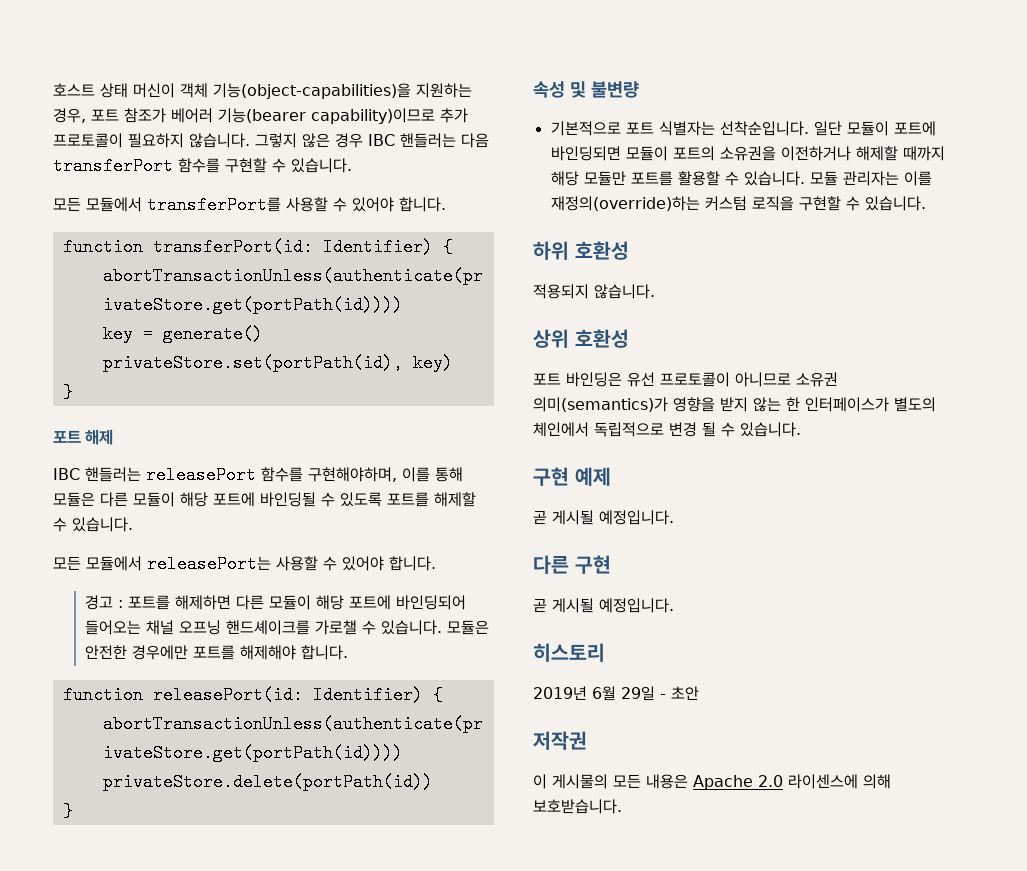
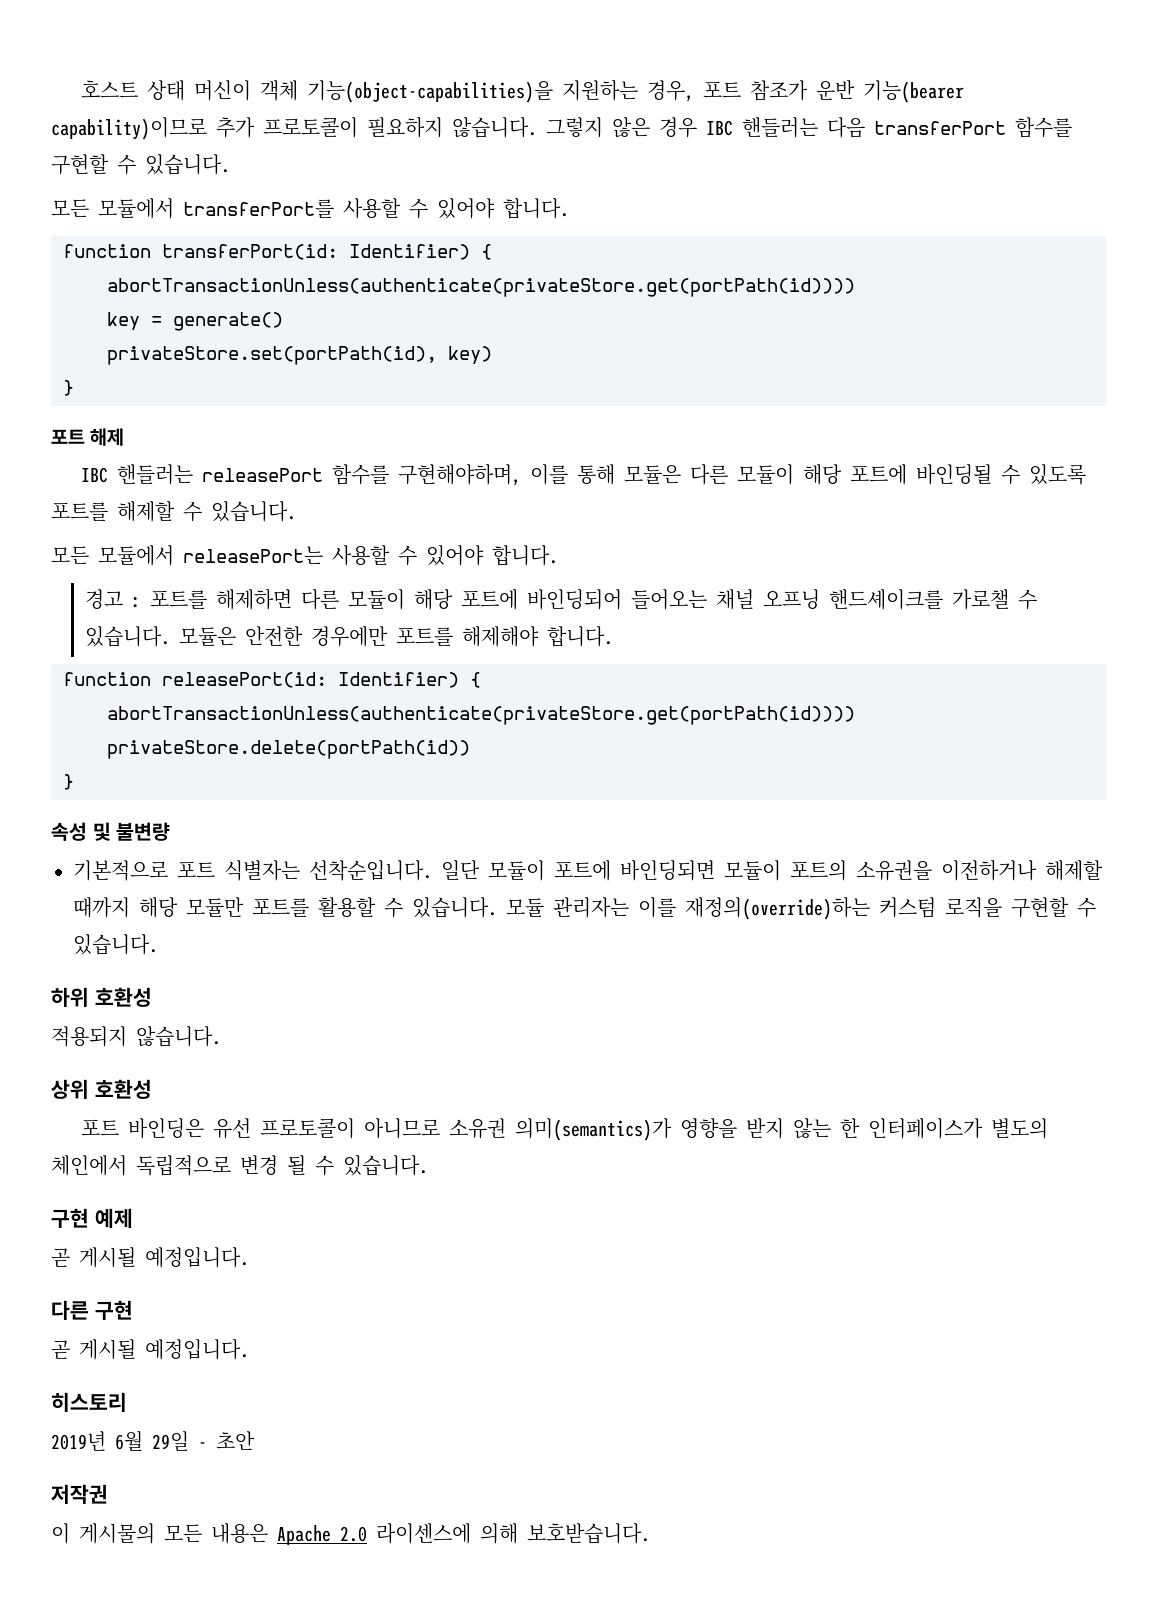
- 호스트 상태 머신이 객체 기능(object-capabilities)을 지원하는 경우, 포트 참조가 베어러 기능(bearer capability)이므로 추가 프로토콜이 필요하지 않습니다.
+ 호스트 상태 머신이 객체 기능(object-capabilities)을 지원하는 경우, 포트 참조가 운반 기능(bearer capability)이므로 추가 프로토콜이 필요하지 않습니다.

